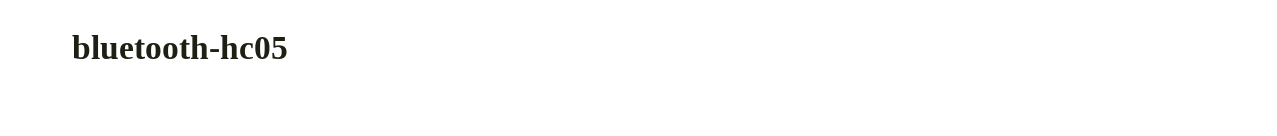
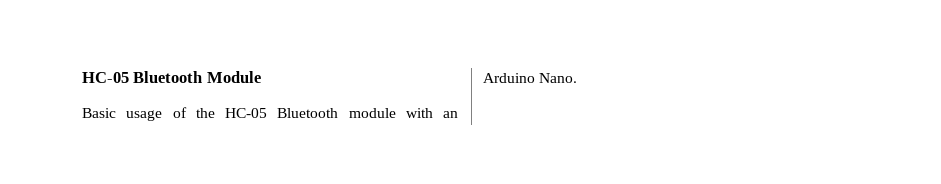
- bluetooth-hc05
+ HC-05 Bluetooth Module
+ Basic usage of the HC-05 Bluetooth module with an Arduino Nano.

